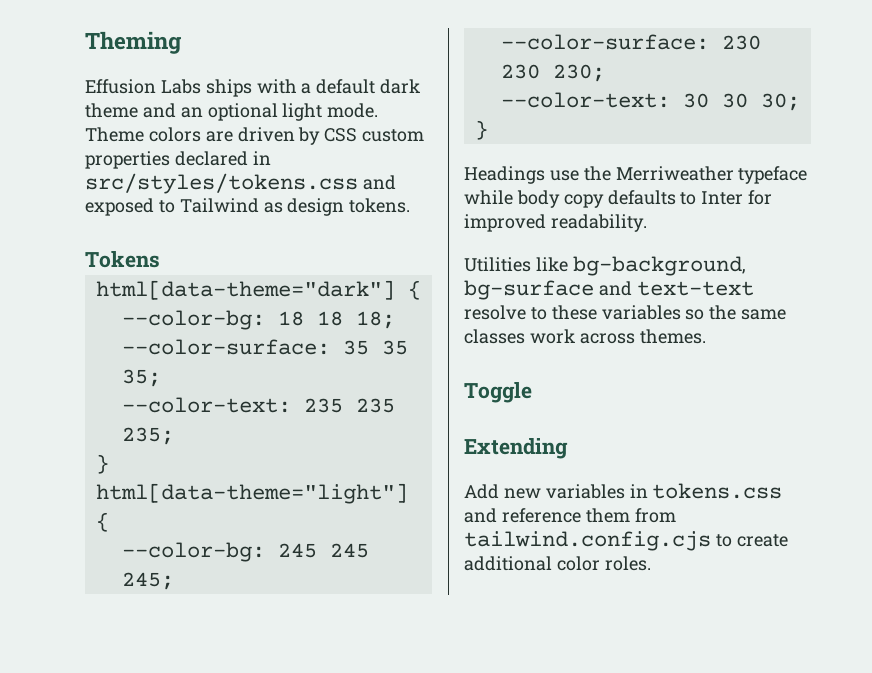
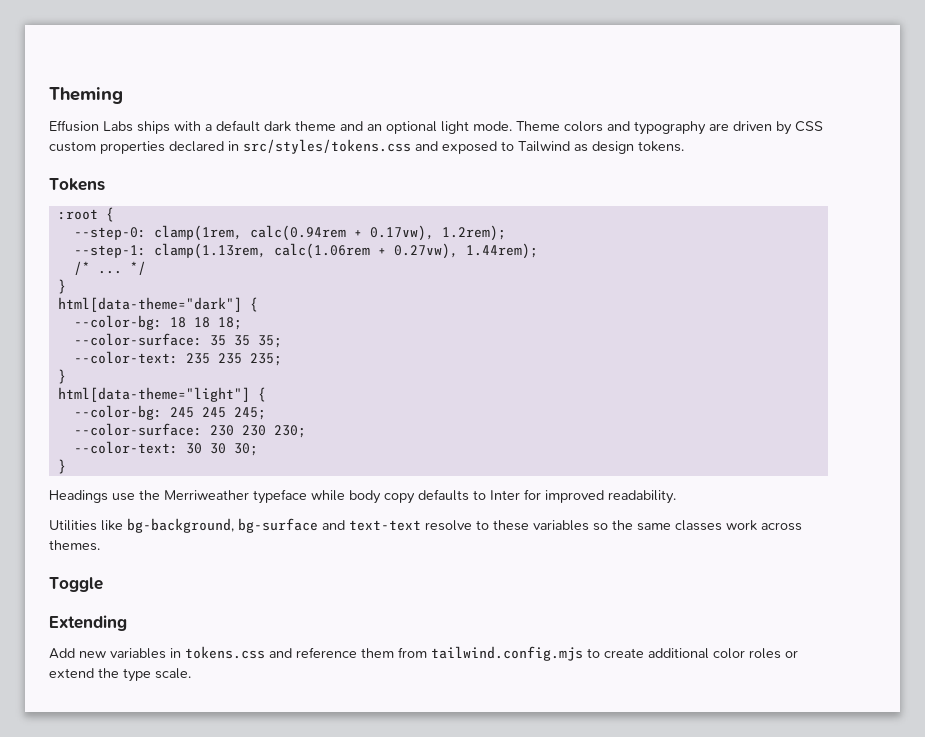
- Theme colors are driven by CSS custom properties declared in src/styles/tokens.css and exposed to Tailwind as design tokens.
+ Theme colors and typography are driven by CSS custom properties declared in src/styles/tokens.css and exposed to Tailwind as design tokens.
+ :root {
+ --step-0: clamp(1rem, calc(0.94rem + 0.17vw), 1.2rem);
+ --step-1: clamp(1.13rem, calc(1.06rem + 0.27vw), 1.44rem);
+ /* ... */
+ }
- Add new variables in tokens.css and reference them from tailwind.config.cjs to create additional color roles.
+ Add new variables in tokens.css and reference them from tailwind.config.mjs to create additional color roles or extend the type scale.

